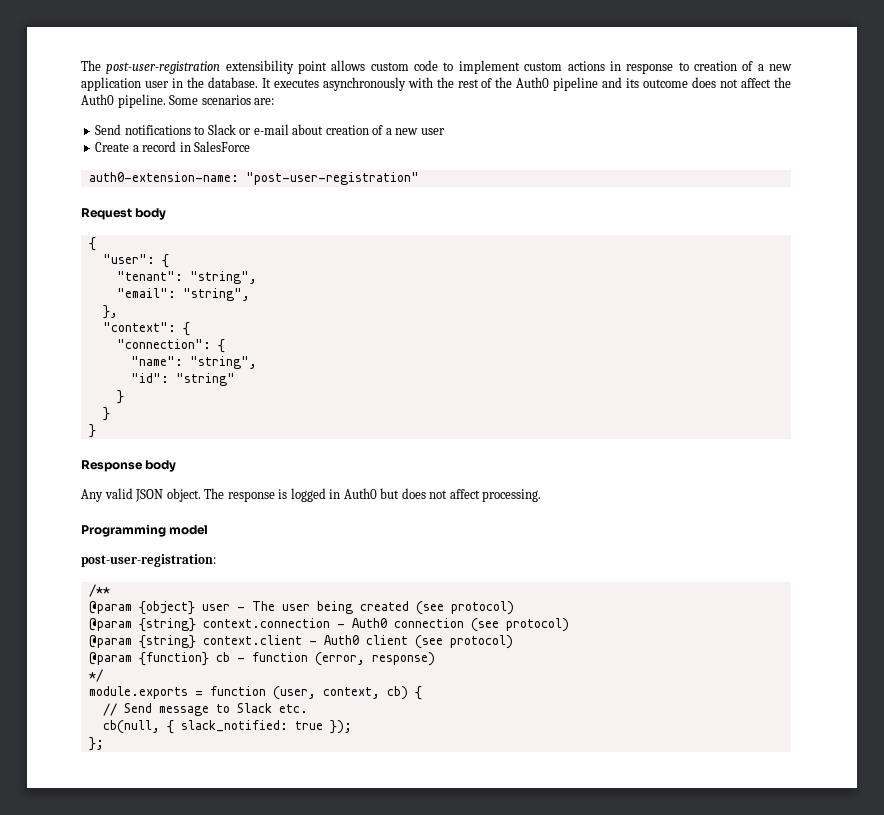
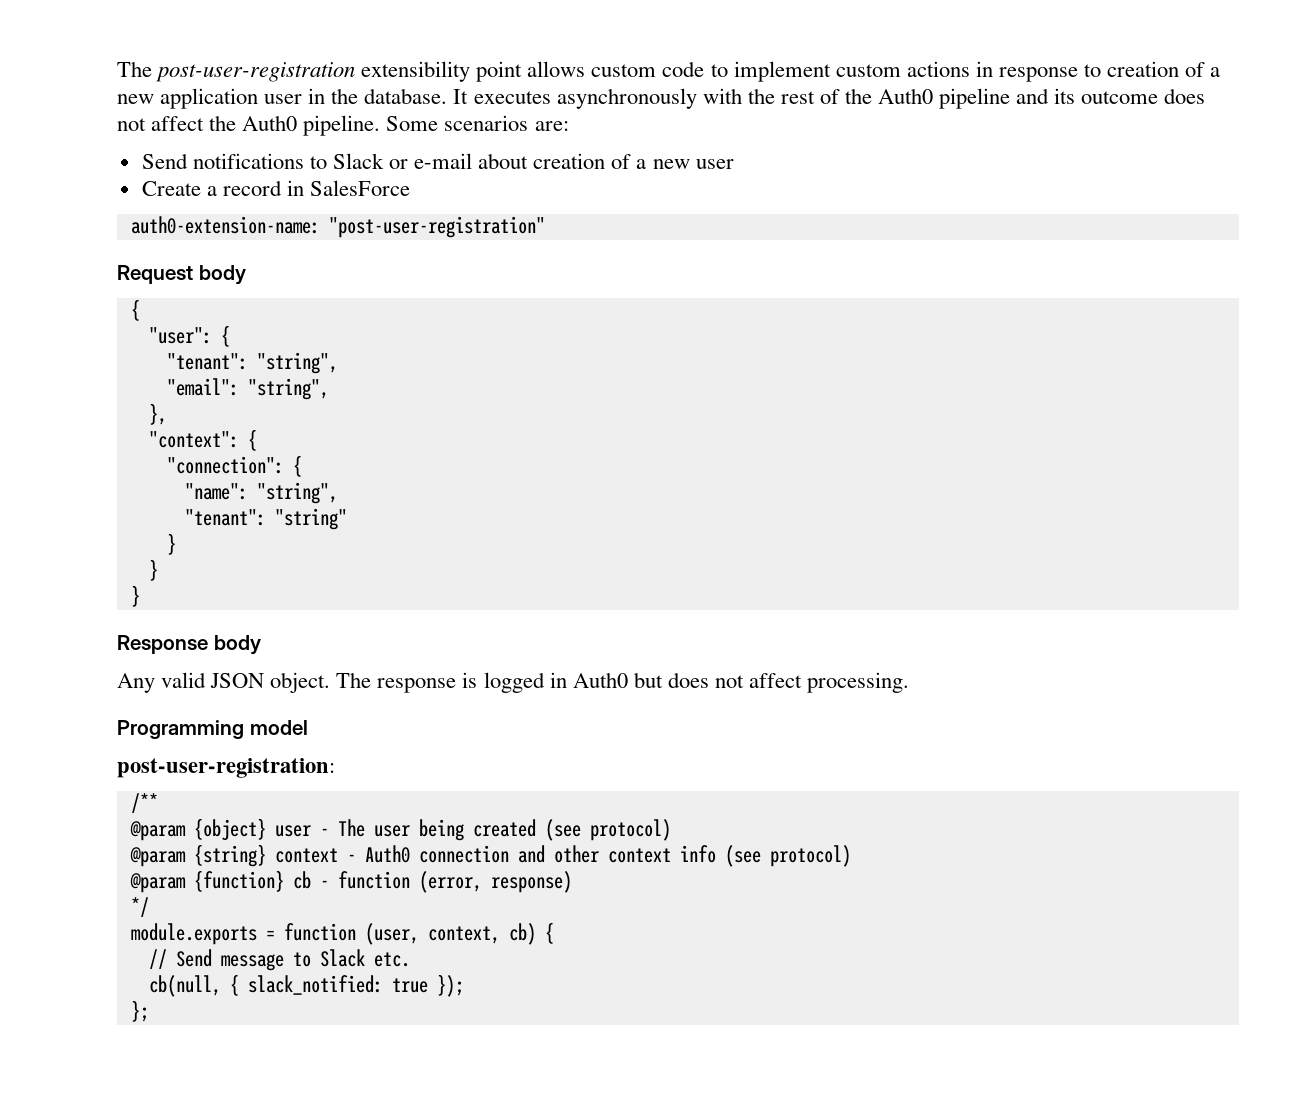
- "id": "string"
+ "tenant": "string"
- @param {string} context.connection - Auth0 connection (see protocol)
- @param {string} context.client - Auth0 client (see protocol)
+ @param {string} context - Auth0 connection and other context info (see protocol)

